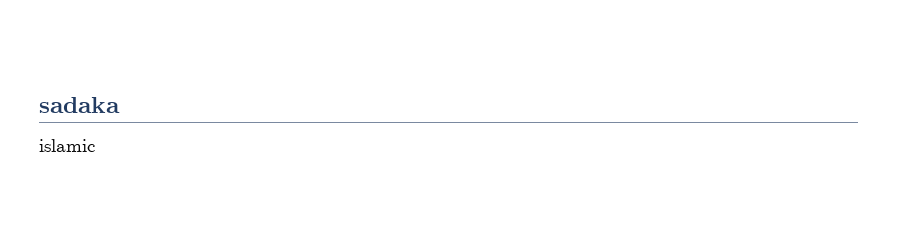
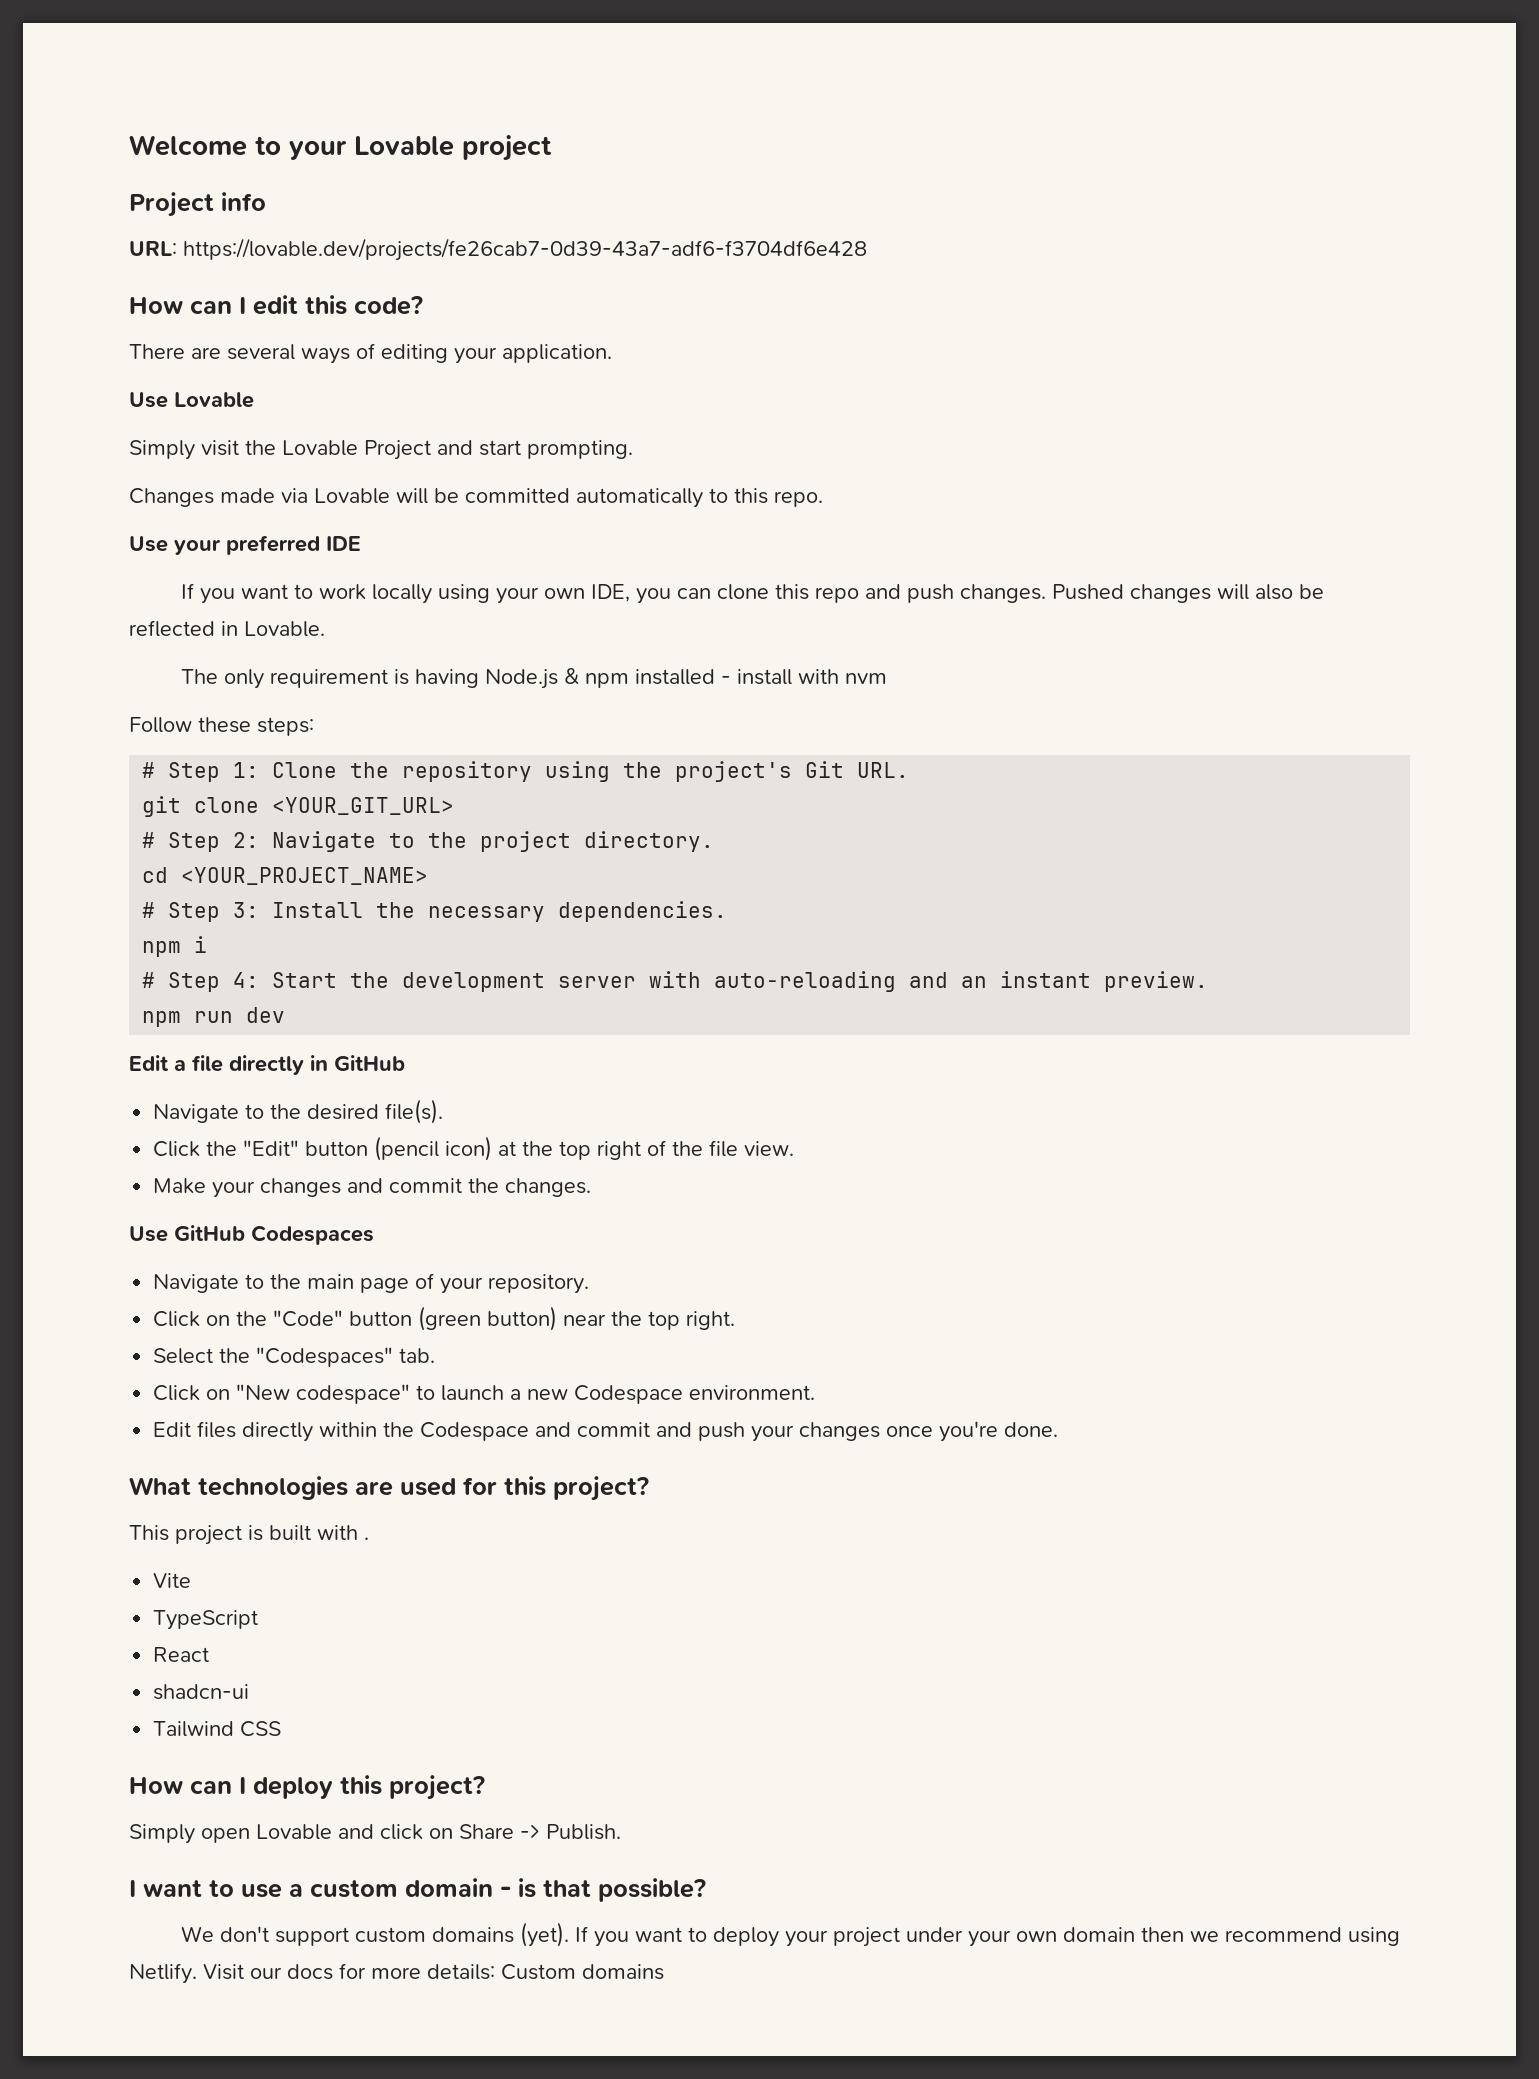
- sadaka
- islamic
+ Welcome to your Lovable project
+ Project info
+ URL: https://lovable.dev/projects/fe26cab7-0d39-43a7-adf6-f3704df6e428
+ How can I edit this code?
+ There are several ways of editing your application.
+ Use Lovable
+ Simply visit the Lovable Project and start prompting.
+ Changes made via Lovable will be committed automatically to this repo.
+ Use your preferred IDE
+ If you want to work locally using your own IDE, you can clone this repo and push changes. Pushed changes will also be reflected in Lovable.
+ The only requirement is having Node.js & npm installed - install with nvm
+ Follow these steps:
+ # Step 1: Clone the repository using the project's Git URL.
+ git clone <YOUR_GIT_URL>
+ # Step 2: Navigate to the project directory.
+ cd <YOUR_PROJECT_NAME>
+ # Step 3: Install the necessary dependencies.
+ npm i
+ # Step 4: Start the development server with auto-reloading and an instant preview.
+ npm run dev
+ Edit a file directly in GitHub
+ Navigate to the desired file(s).
+ Click the "Edit" button (pencil icon) at the top right of the file view.
+ Make your changes and commit the changes.
+ Use GitHub Codespaces
+ Navigate to the main page of your repository.
+ Click on the "Code" button (green button) near the top right.
+ Select the "Codespaces" tab.
+ Click on "New codespace" to launch a new Codespace environment.
+ Edit files directly within the Codespace and commit and push your changes once you're done.
+ What technologies are used for this project?
+ This project is built with .
+ Vite
+ TypeScript
+ React
+ shadcn-ui
+ Tailwind CSS
+ How can I deploy this project?
+ Simply open Lovable and click on Share -> Publish.
+ I want to use a custom domain - is that possible?
+ We don't support custom domains (yet). If you want to deploy your project under your own domain then we recommend using Netlify. Visit our docs for more details: Custom domains

